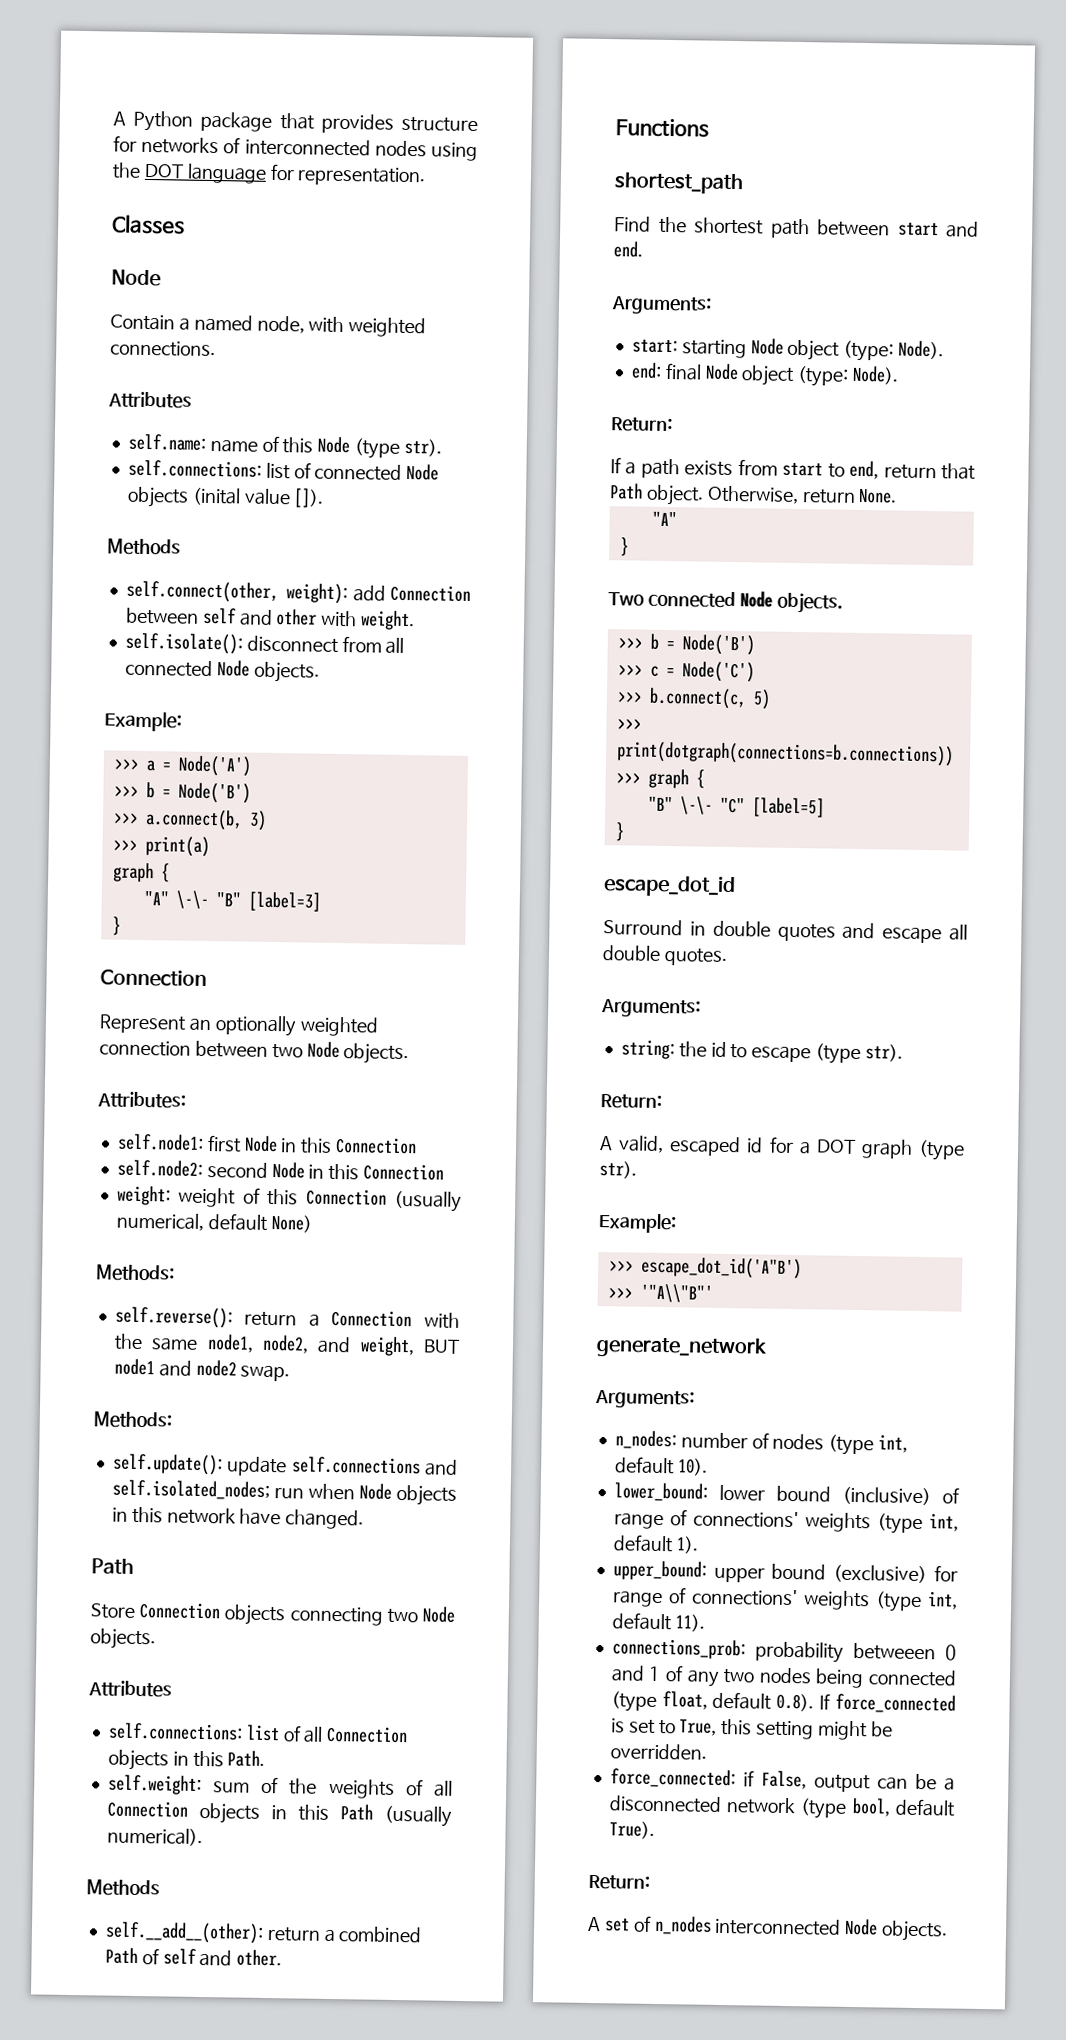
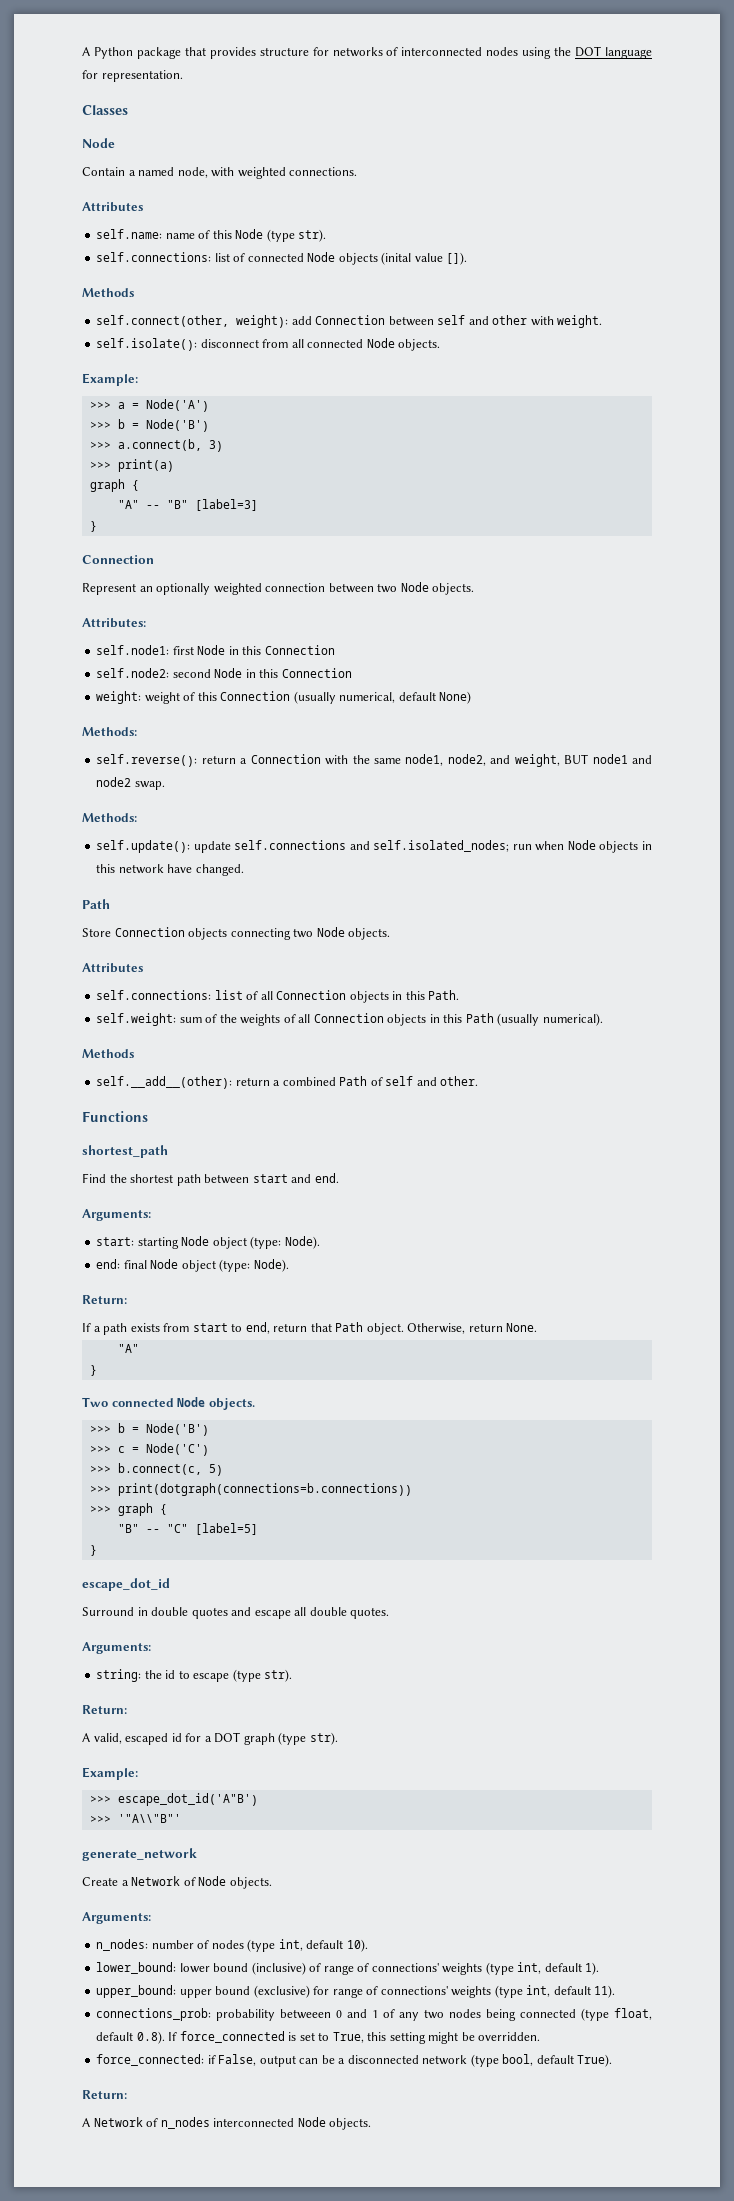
- "A" \-\- "B" [label=3]
+ "A" -- "B" [label=3]
- "B" \-\- "C" [label=5]
+ "B" -- "C" [label=5]
+ Create a Network of Node objects.
- A set of n_nodes interconnected Node objects.
+ A Network of n_nodes interconnected Node objects.

